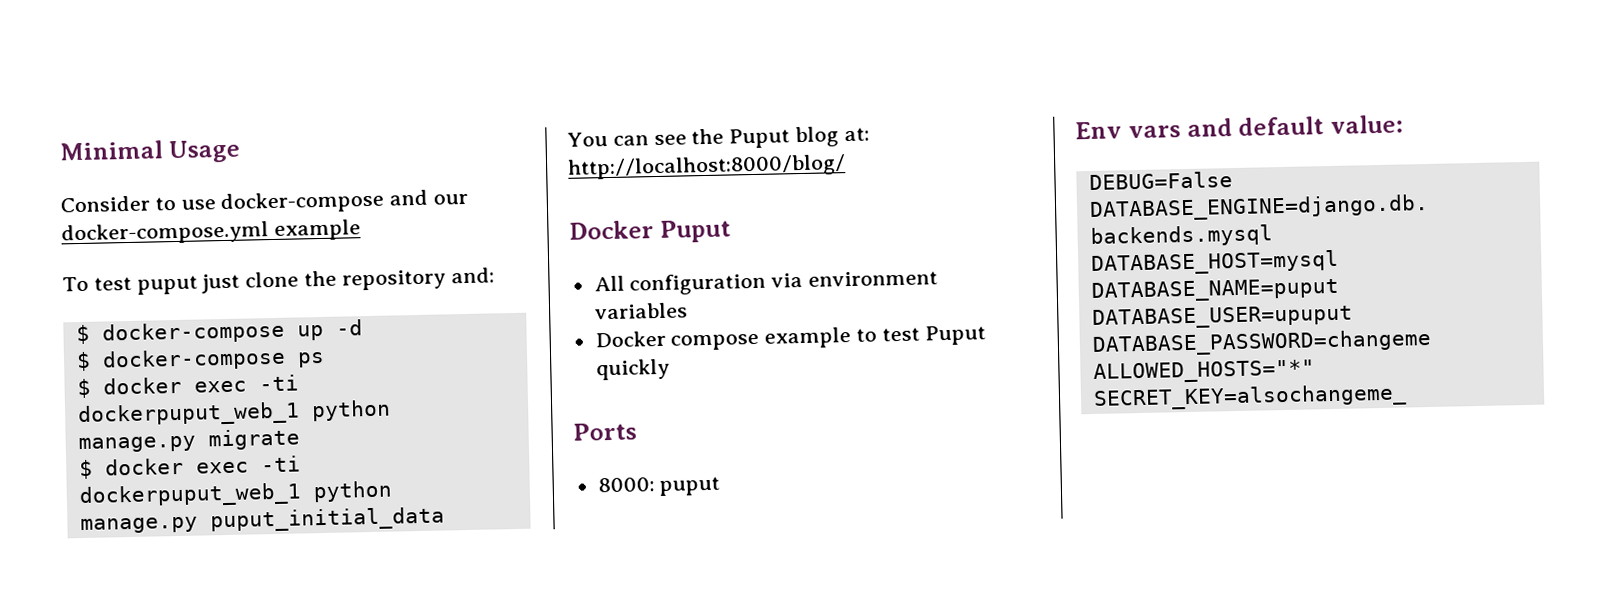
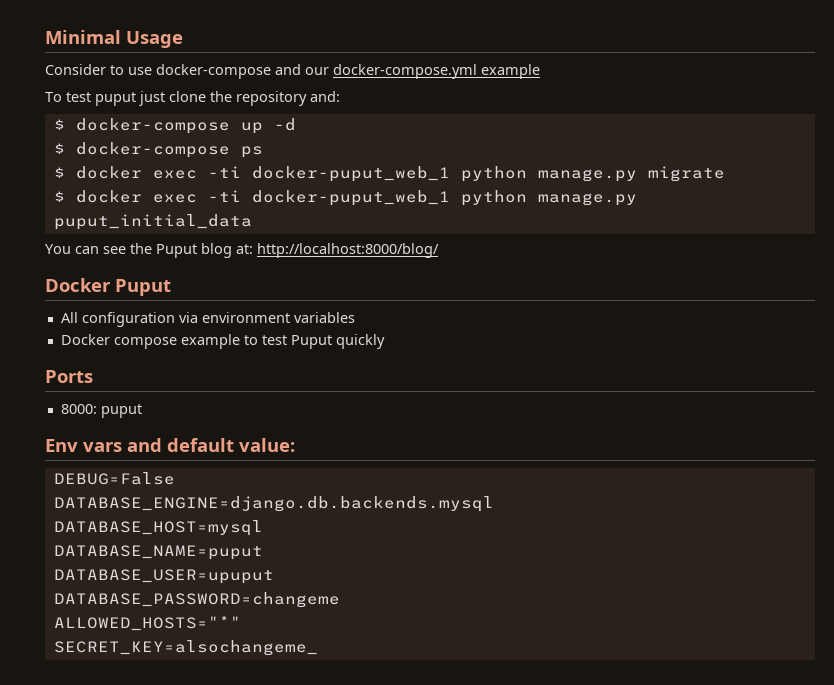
- $ docker exec -ti dockerpuput_web_1 python manage.py migrate
+ $ docker exec -ti docker-puput_web_1 python manage.py migrate
- $ docker exec -ti dockerpuput_web_1 python manage.py puput_initial_data
+ $ docker exec -ti docker-puput_web_1 python manage.py puput_initial_data

